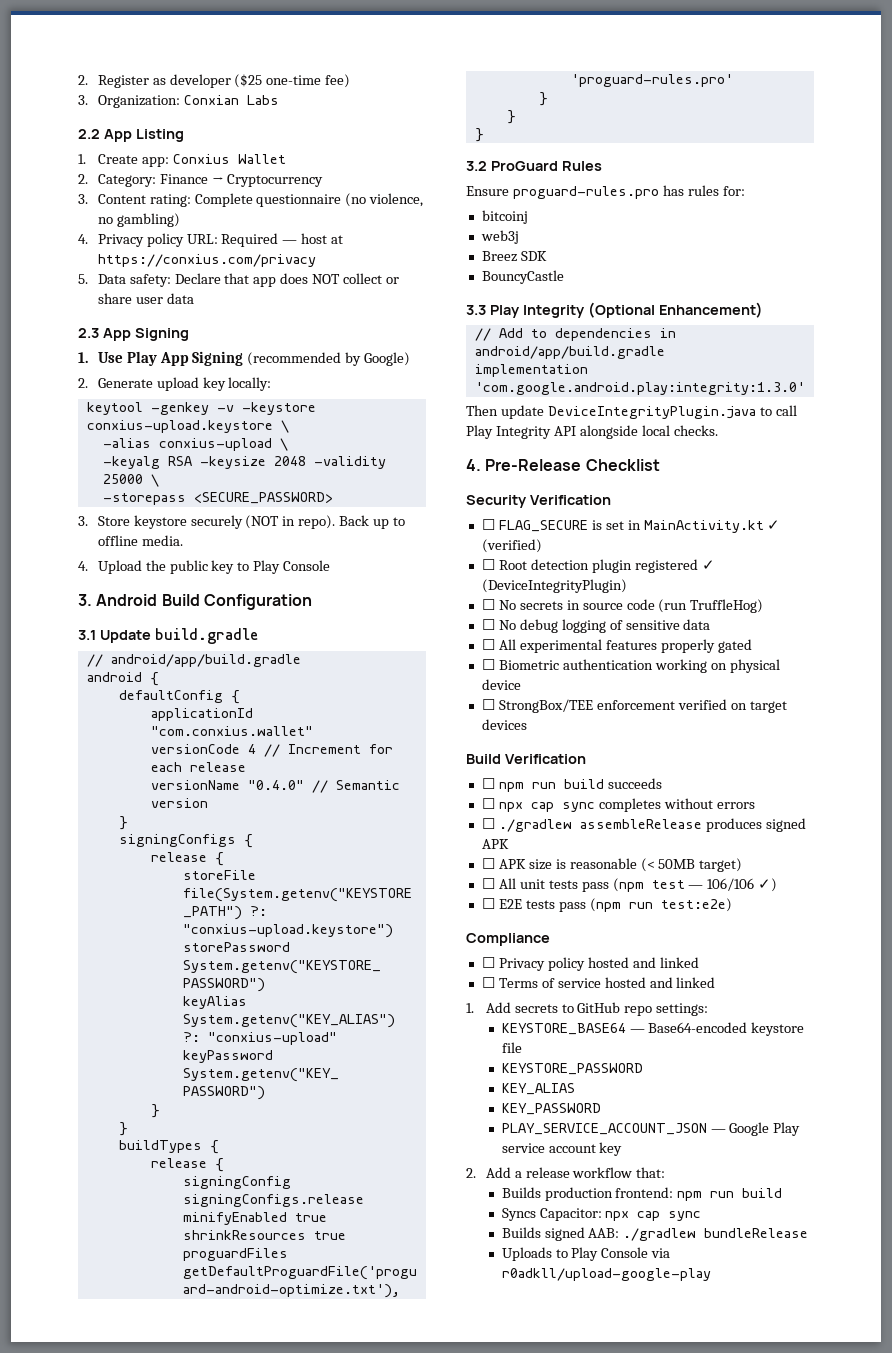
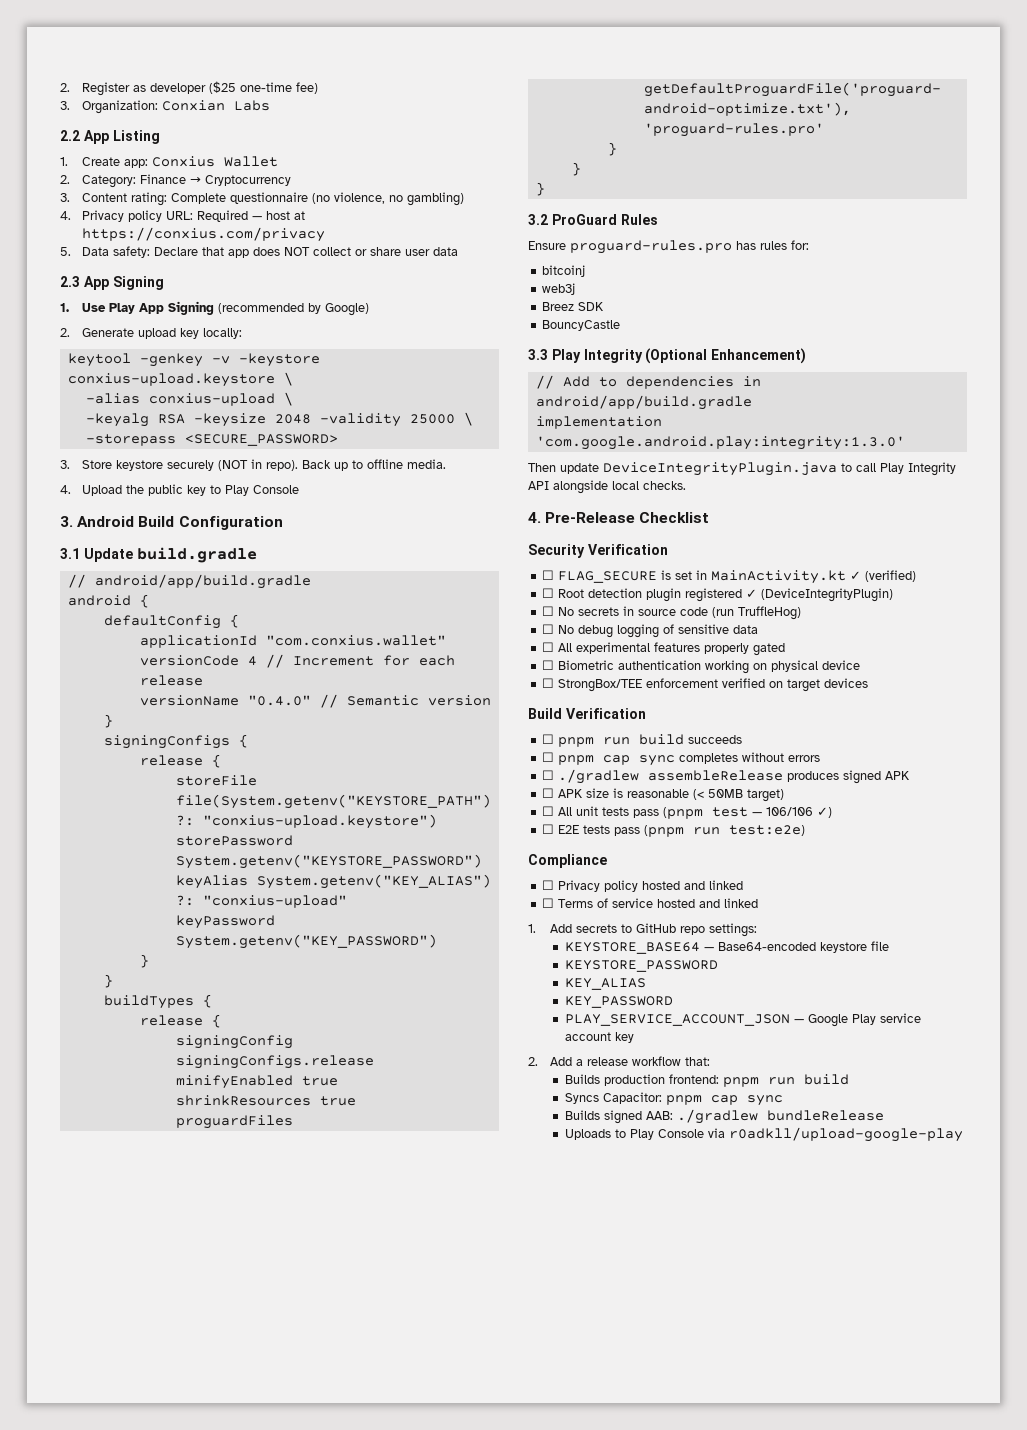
- ☐ npm run build succeeds
+ ☐ pnpm run build succeeds
- ☐ npx cap sync completes without errors
+ ☐ pnpm cap sync completes without errors
- ☐ All unit tests pass (npm test — 106/106 ✓)
+ ☐ All unit tests pass (pnpm test — 106/106 ✓)
- ☐ E2E tests pass (npm run test:e2e)
+ ☐ E2E tests pass (pnpm run test:e2e)
- Builds production frontend: npm run build
+ Builds production frontend: pnpm run build
- Syncs Capacitor: npx cap sync
+ Syncs Capacitor: pnpm cap sync

